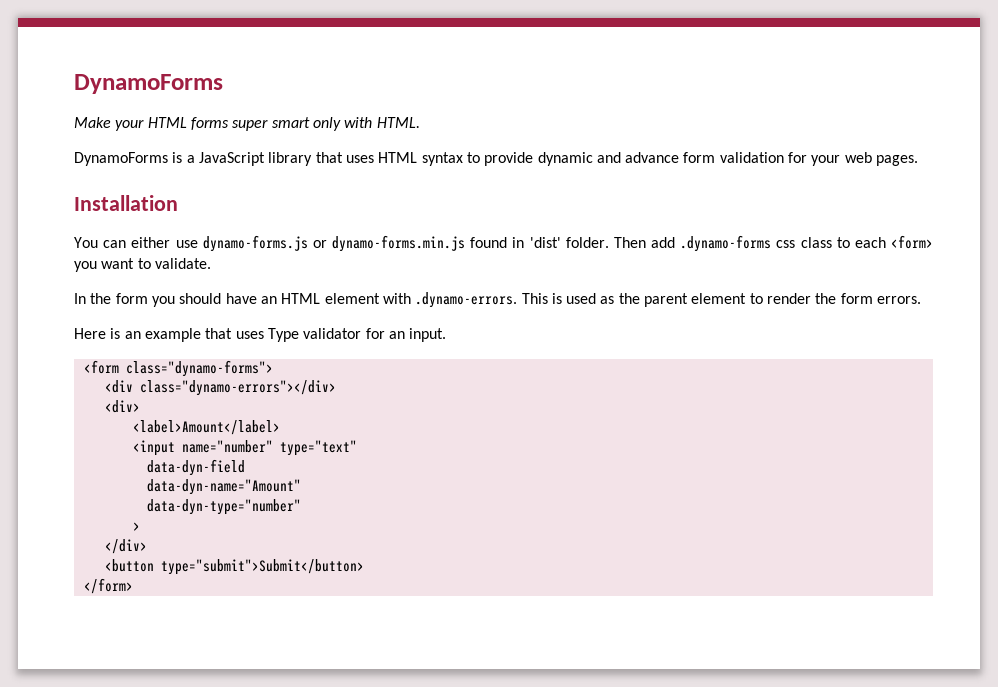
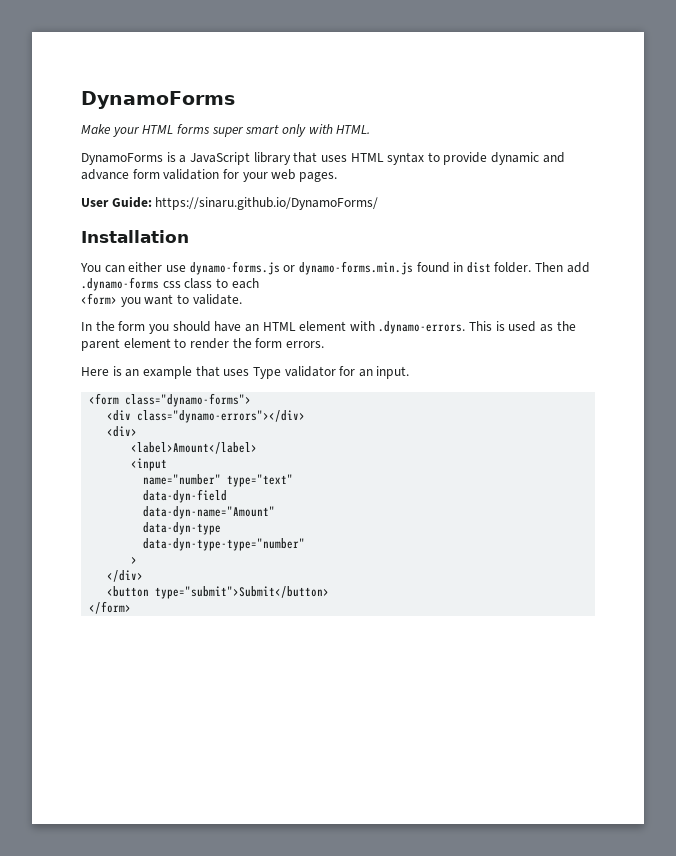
+ User Guide: https://sinaru.github.io/DynamoForms/
- You can either use dynamo-forms.js or dynamo-forms.min.js found in 'dist' folder.
+ You can either use dynamo-forms.js or dynamo-forms.min.js found in dist folder.
- Then add .dynamo-forms css class to each <form> you want to validate.
+ Then add .dynamo-forms css class to each
+ <form> you want to validate.
- <input name="number" type="text"
+ <input
+ name="number" type="text"
- data-dyn-type="number"
+ data-dyn-type
+ data-dyn-type-type="number"

